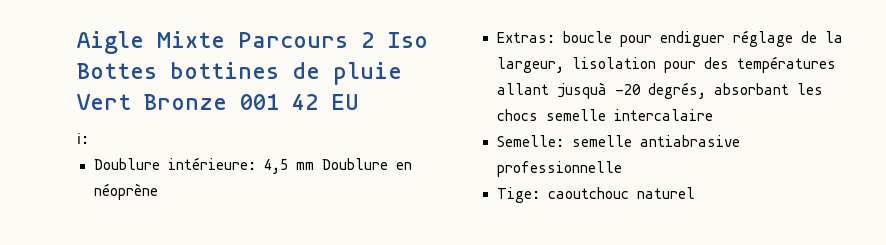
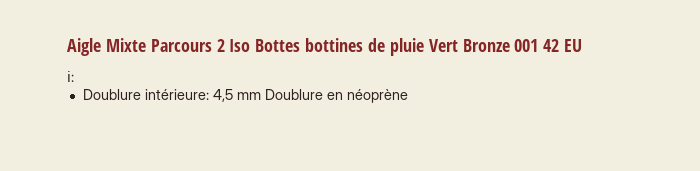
- Extras: boucle pour endiguer réglage de la largeur, lisolation pour des températures allant jusquà -20 degrés, absorbant les chocs semelle intercalaire
- Semelle: semelle antiabrasive professionnelle
- Tige: caoutchouc naturel

